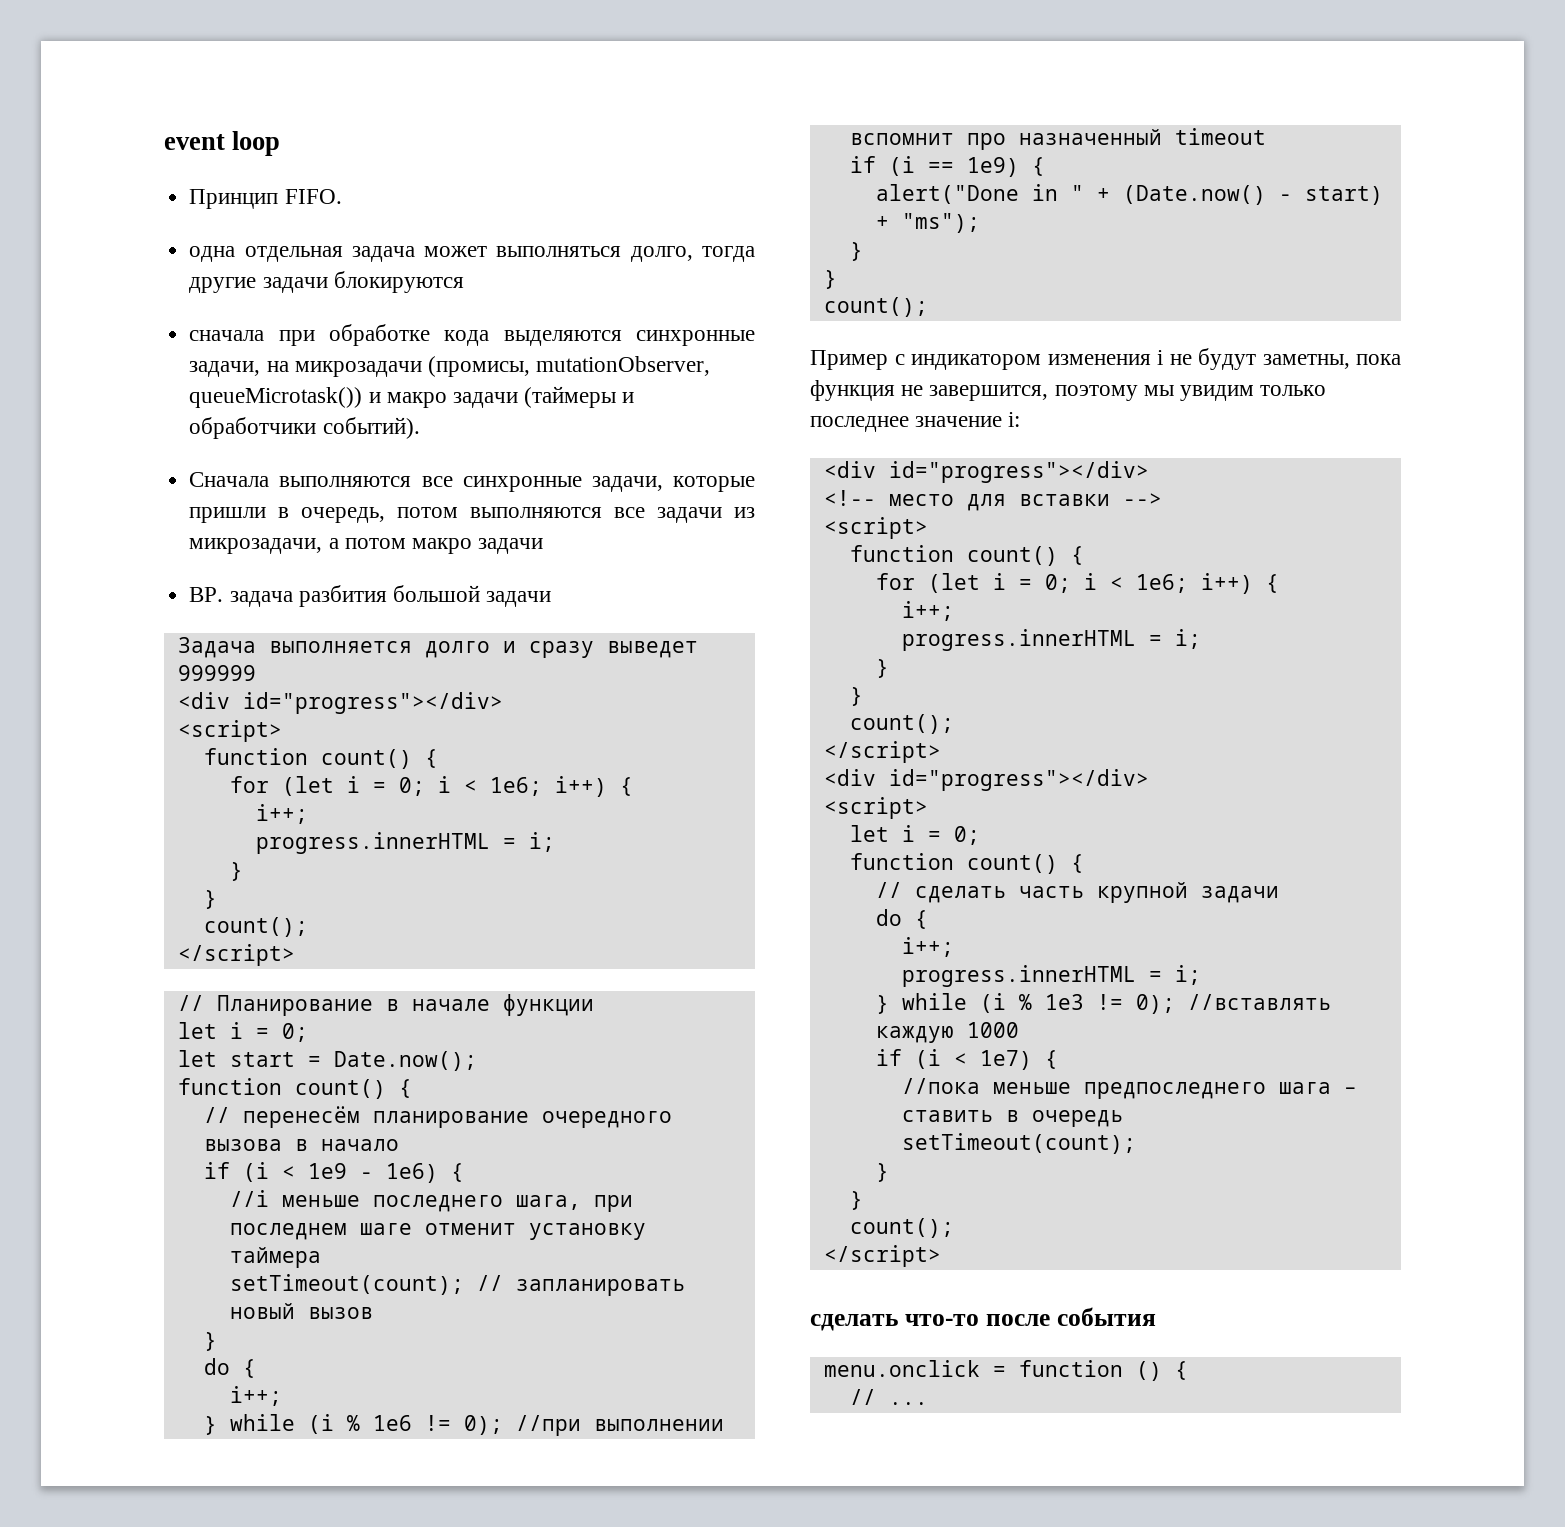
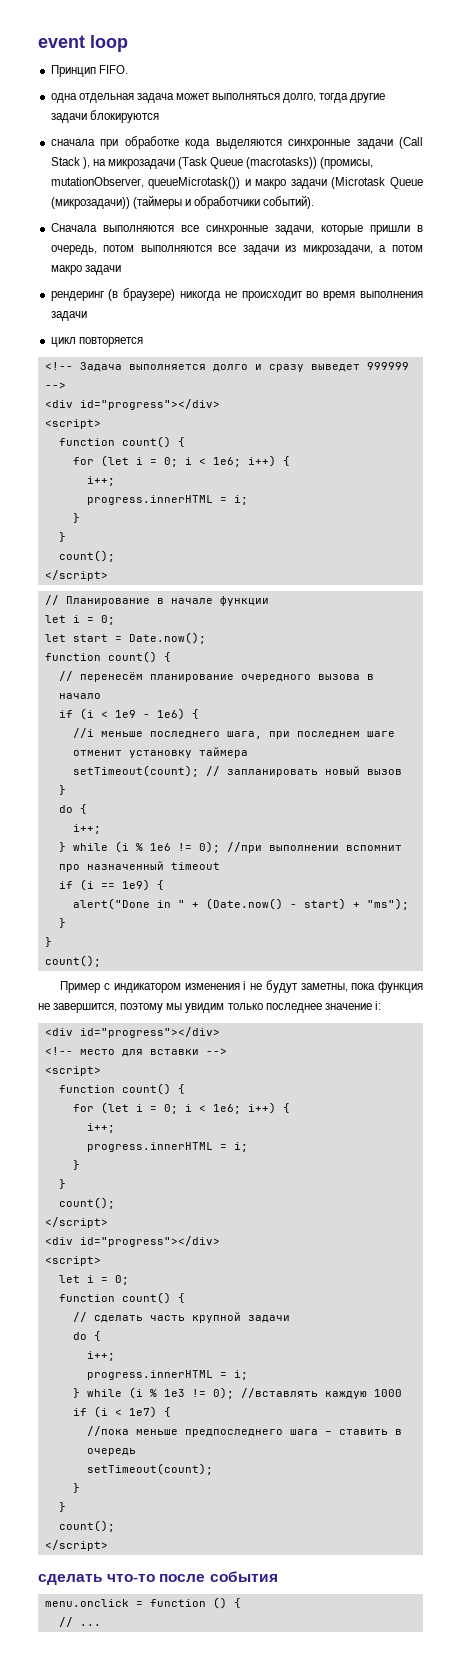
- сначала при обработке кода выделяются синхронные задачи, на микрозадачи (промисы, mutationObserver, queueMicrotask()) и макро задачи (таймеры и обработчики событий).
+ сначала при обработке кода выделяются синхронные задачи (Call Stack ), на микрозадачи (Task Queue (macrotasks)) (промисы, mutationObserver, queueMicrotask()) и макро задачи (Microtask Queue (микрозадачи)) (таймеры и обработчики событий).
- BP. задача разбития большой задачи
- Задача выполняется долго и сразу выведет 999999
+ рендеринг (в браузере) никогда не происходит во время выполнения задачи
+ цикл повторяется
+ <!-- Задача выполняется долго и сразу выведет 999999 -->

